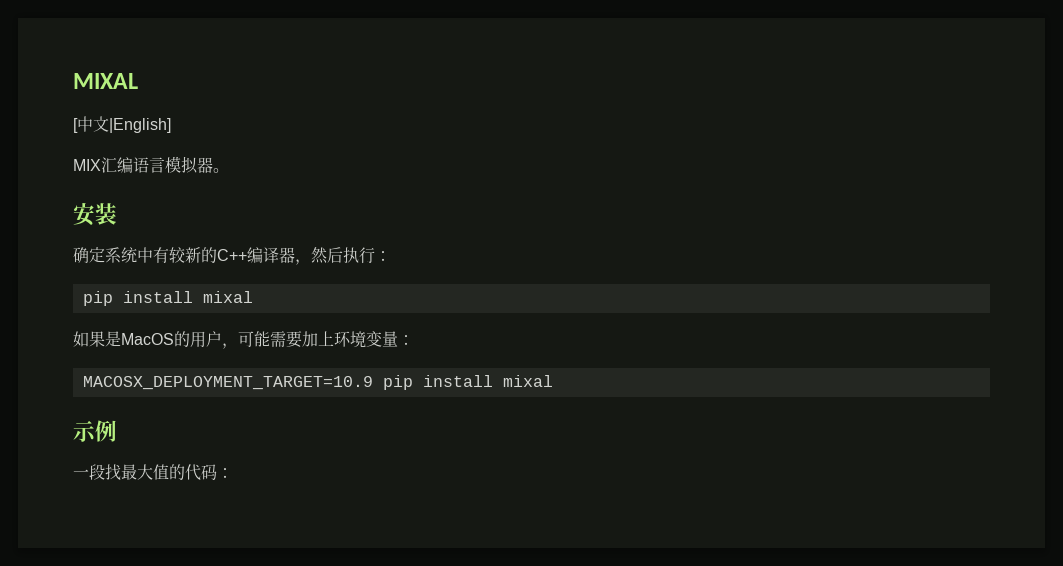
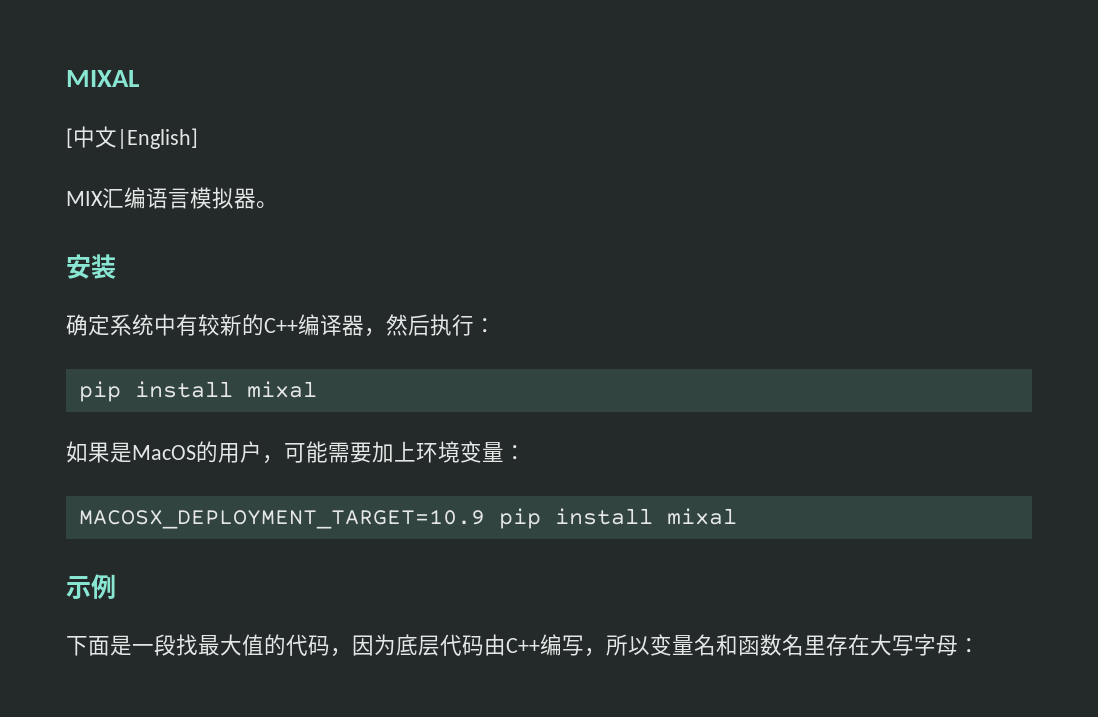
- 一段找最大值的代码：
+ 下面是一段找最大值的代码，因为底层代码由C++编写，所以变量名和函数名里存在大写字母：

